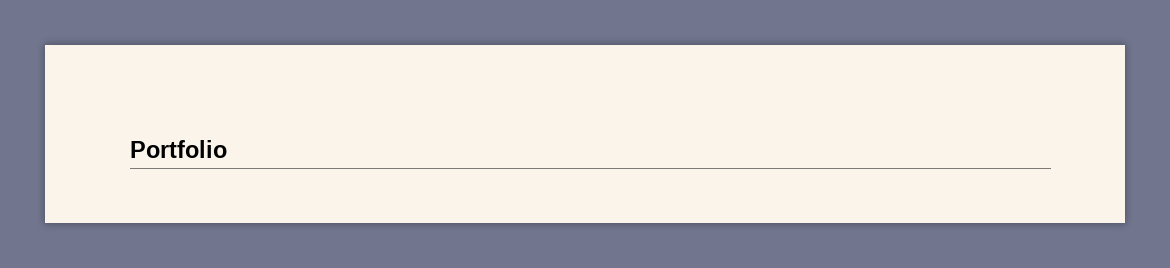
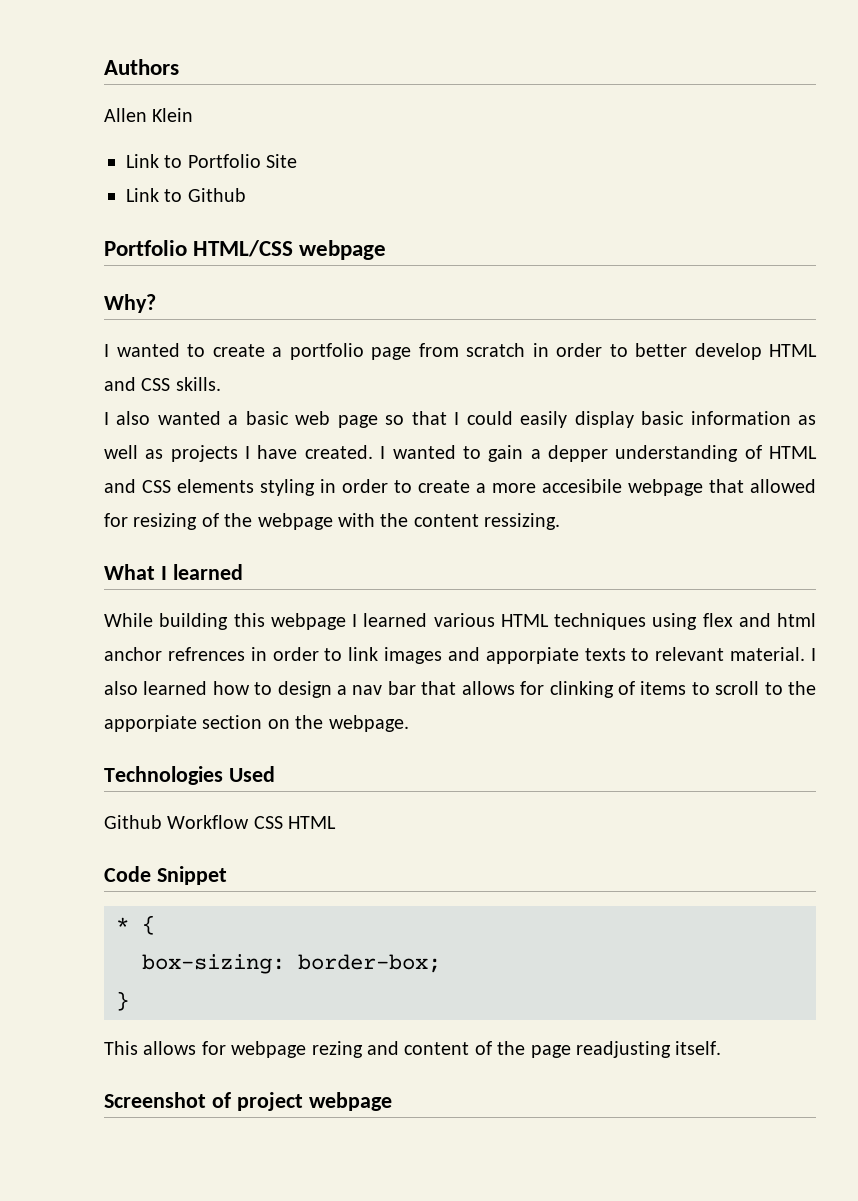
- Portfolio
+ Authors
+ Allen Klein
+ Link to Portfolio Site
+ Link to Github
+ Portfolio HTML/CSS webpage
+ Why?
+ I wanted to create a portfolio page from scratch in order to better develop HTML and CSS skills.
+ I also wanted a basic web page so that I could easily display basic information as well as projects I have created. I wanted to gain a depper understanding of HTML and CSS elements styling in order to create a more accesibile webpage that allowed for resizing of the webpage with the content ressizing.
+ What I learned
+ While building this webpage I learned various HTML techniques using flex and html anchor refrences in order to link images and apporpiate texts to relevant material. I also learned how to design a nav bar that allows for clinking of items to scroll to the apporpiate section on the webpage.
+ Technologies Used
+ Github Workflow CSS HTML
+ Code Snippet
+ * {
+ box-sizing: border-box;
+ }
+ This allows for webpage rezing and content of the page readjusting itself.
+ Screenshot of project webpage

